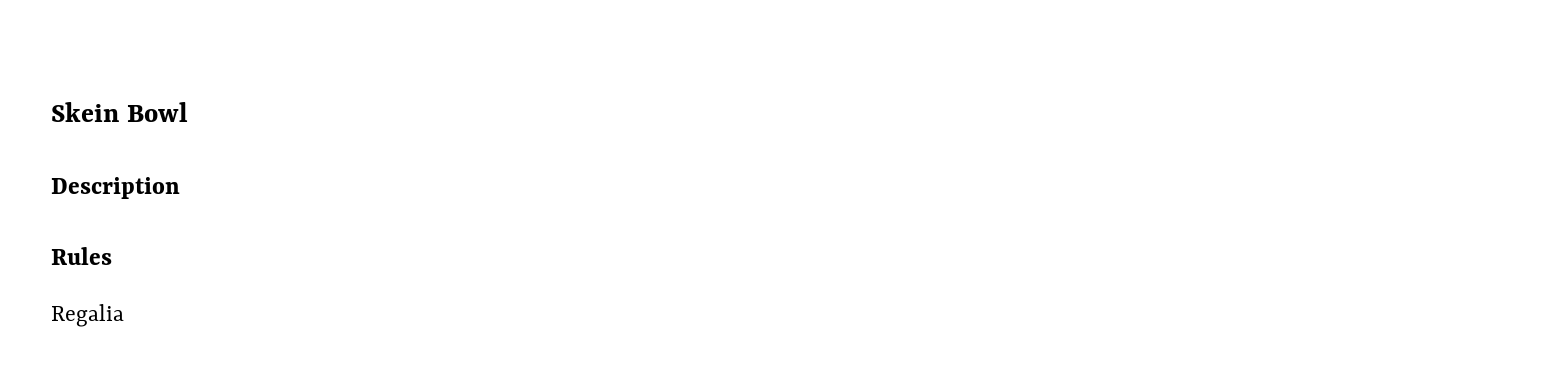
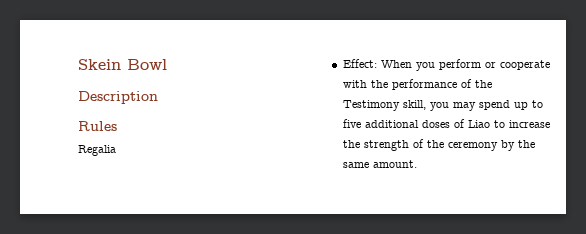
+ Effect: When you perform or cooperate with the performance of the Testimony skill, you may spend up to five additional doses of Liao to increase the strength of the ceremony by the same amount.

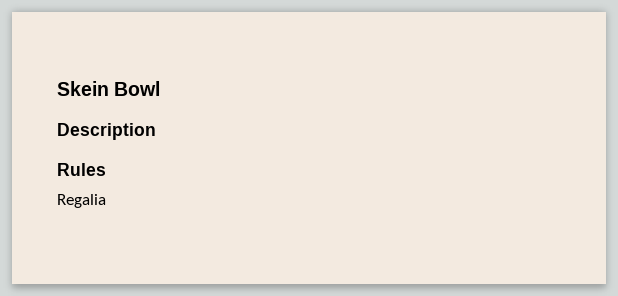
- Effect: When you perform or cooperate with the performance of the Testimony skill, you may spend up to five additional doses of Liao to increase the strength of the ceremony by the same amount.

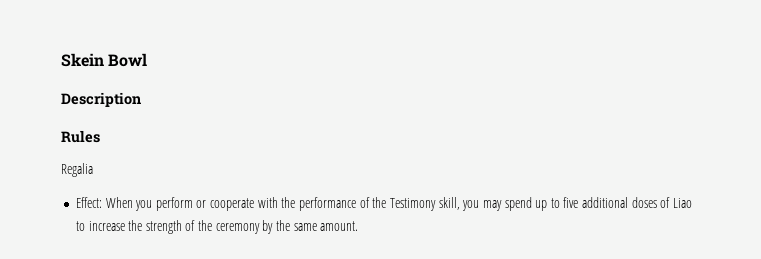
+ Effect: When you perform or cooperate with the performance of the Testimony skill, you may spend up to five additional doses of Liao to increase the strength of the ceremony by the same amount.

